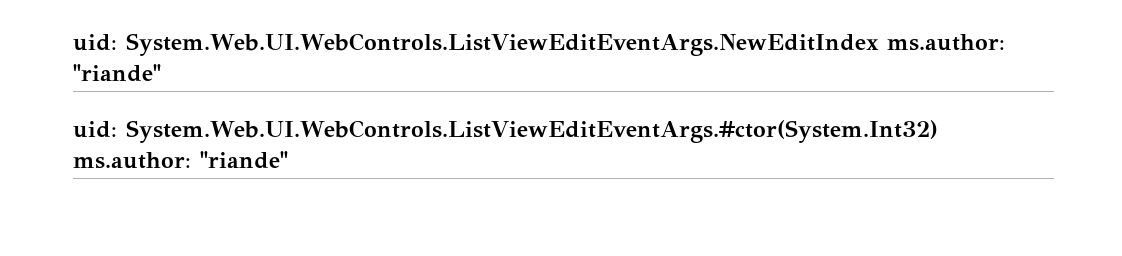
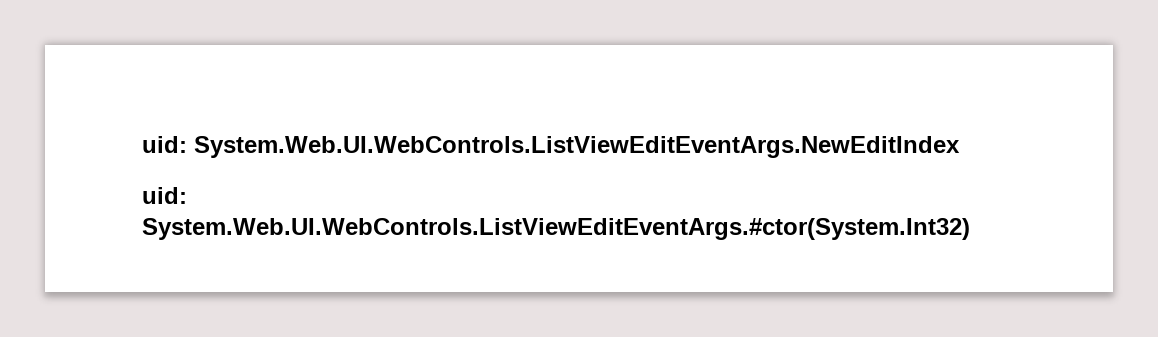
- uid: System.Web.UI.WebControls.ListViewEditEventArgs.NewEditIndex ms.author: "riande"
+ uid: System.Web.UI.WebControls.ListViewEditEventArgs.NewEditIndex
- uid: System.Web.UI.WebControls.ListViewEditEventArgs.#ctor(System.Int32) ms.author: "riande"
+ uid: System.Web.UI.WebControls.ListViewEditEventArgs.#ctor(System.Int32)

